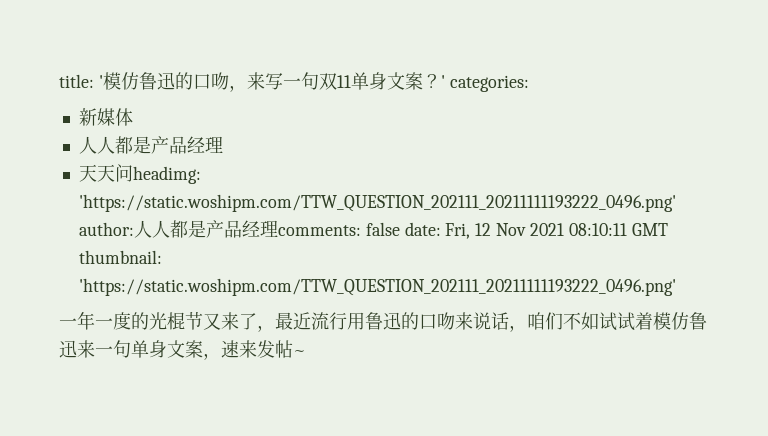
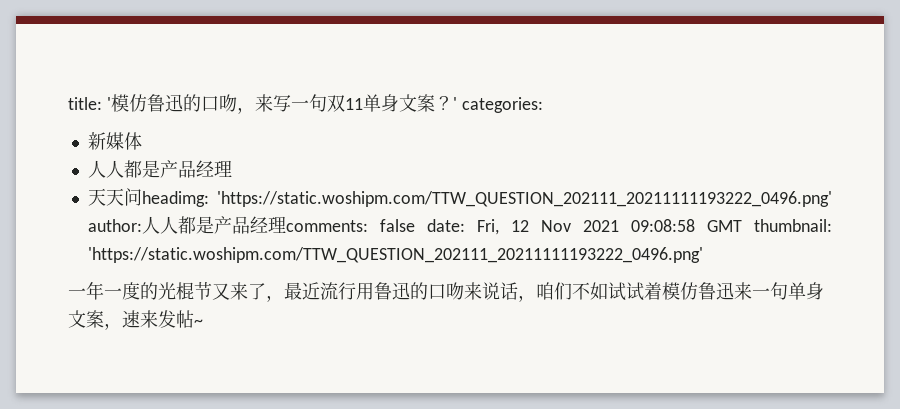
- 天天问headimg: 'https://static.woshipm.com/TTW_QUESTION_202111_20211111193222_0496.png' author:人人都是产品经理comments: false date: Fri, 12 Nov 2021 08:10:11 GMT thumbnail: 'https://static.woshipm.com/TTW_QUESTION_202111_20211111193222_0496.png'
+ 天天问headimg: 'https://static.woshipm.com/TTW_QUESTION_202111_20211111193222_0496.png' author:人人都是产品经理comments: false date: Fri, 12 Nov 2021 09:08:58 GMT thumbnail: 'https://static.woshipm.com/TTW_QUESTION_202111_20211111193222_0496.png'

